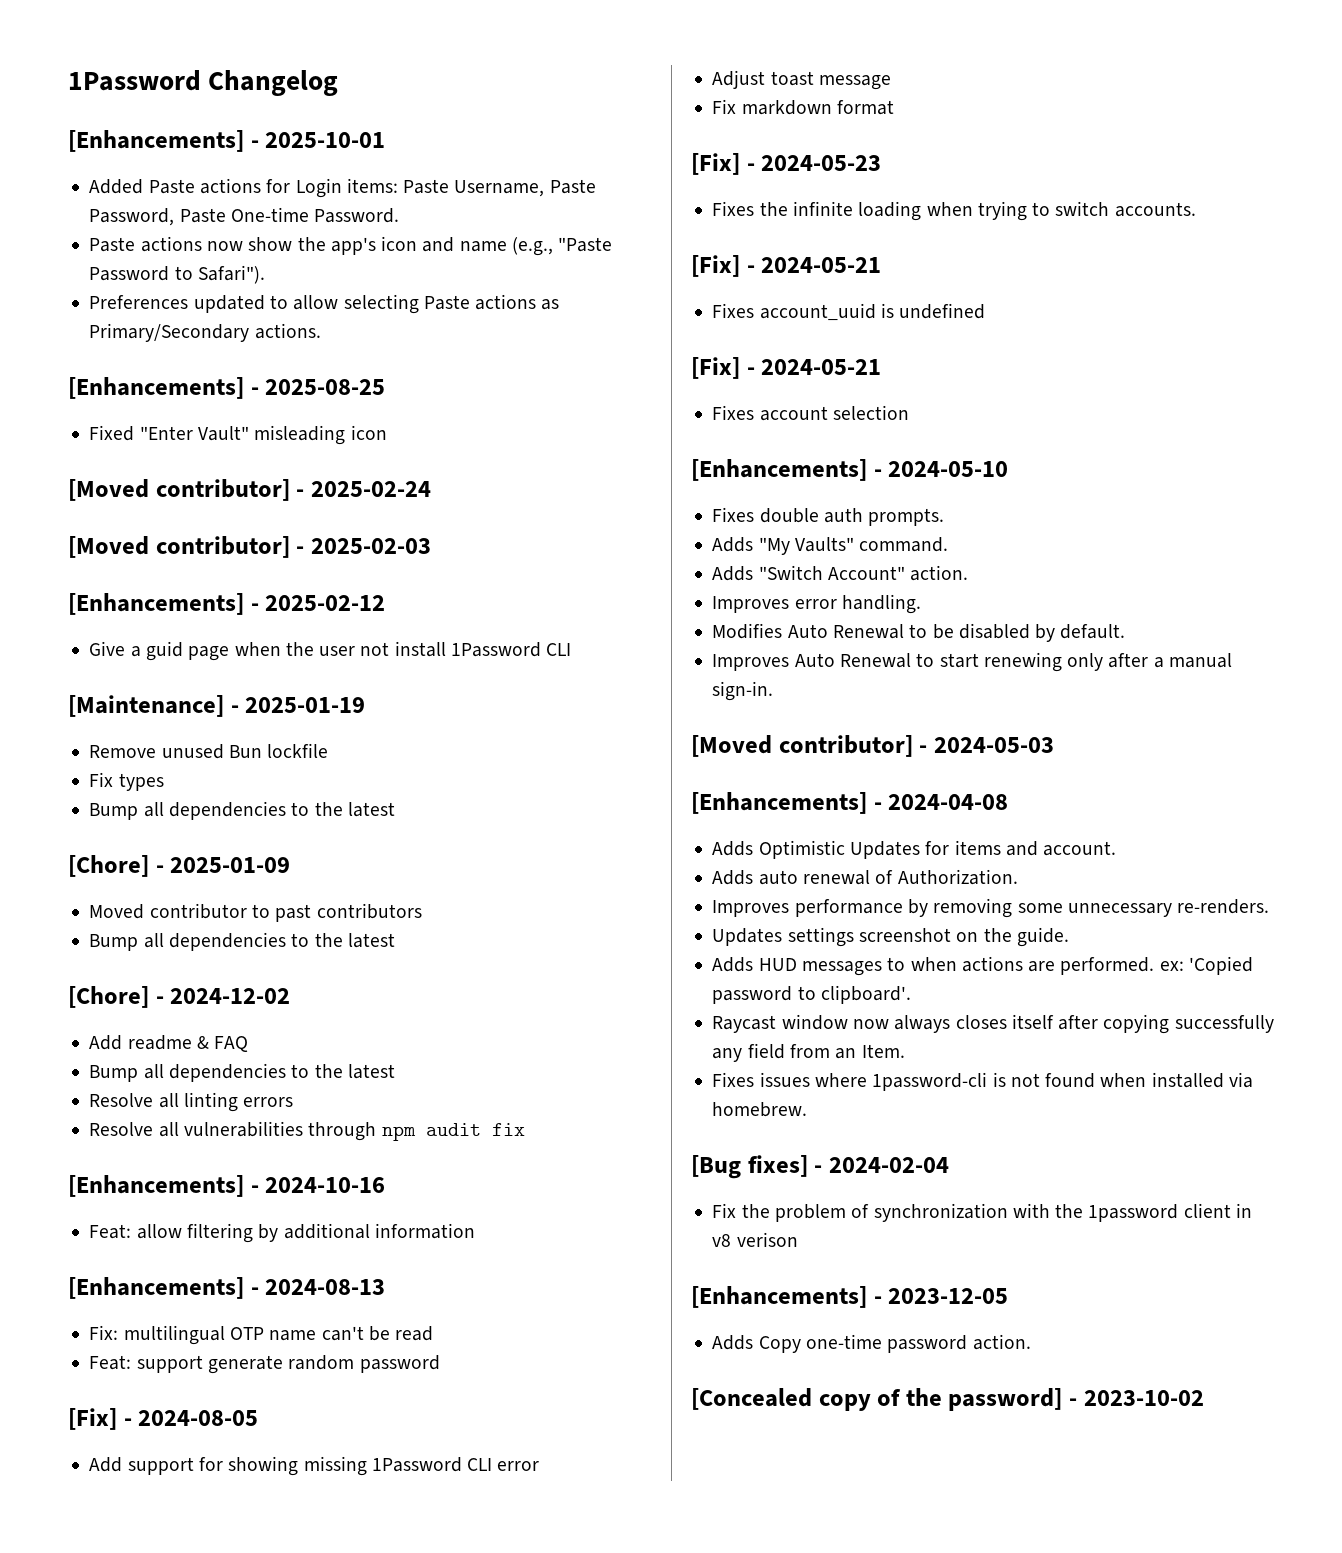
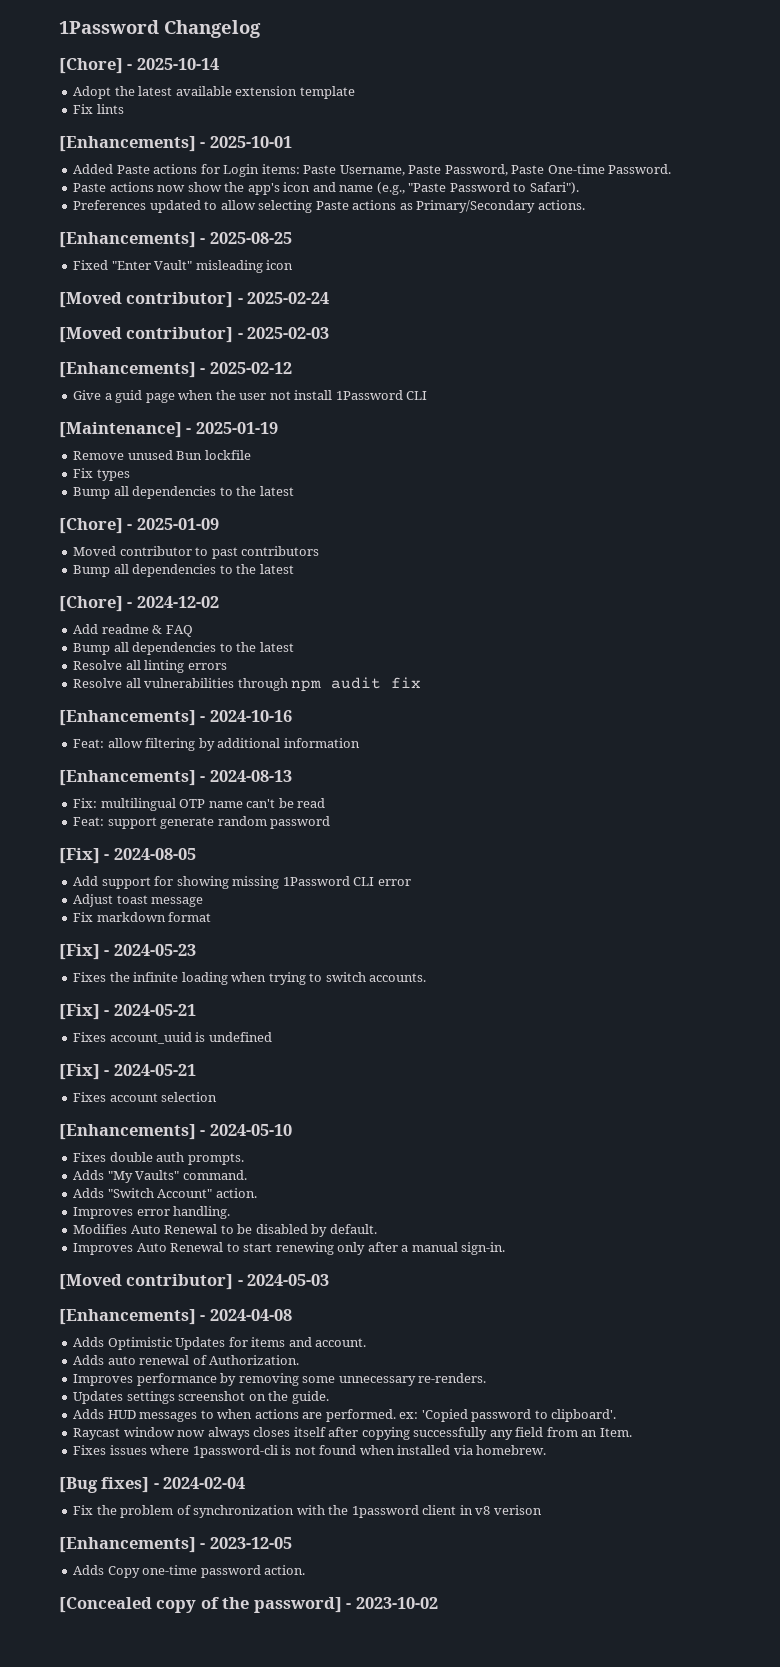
+ [Chore] - 2025-10-14
+ Adopt the latest available extension template
+ Fix lints

